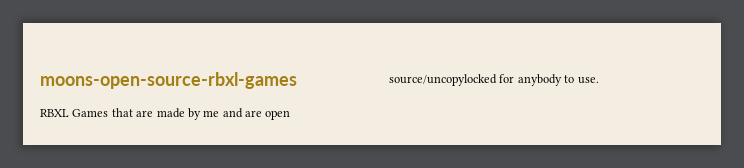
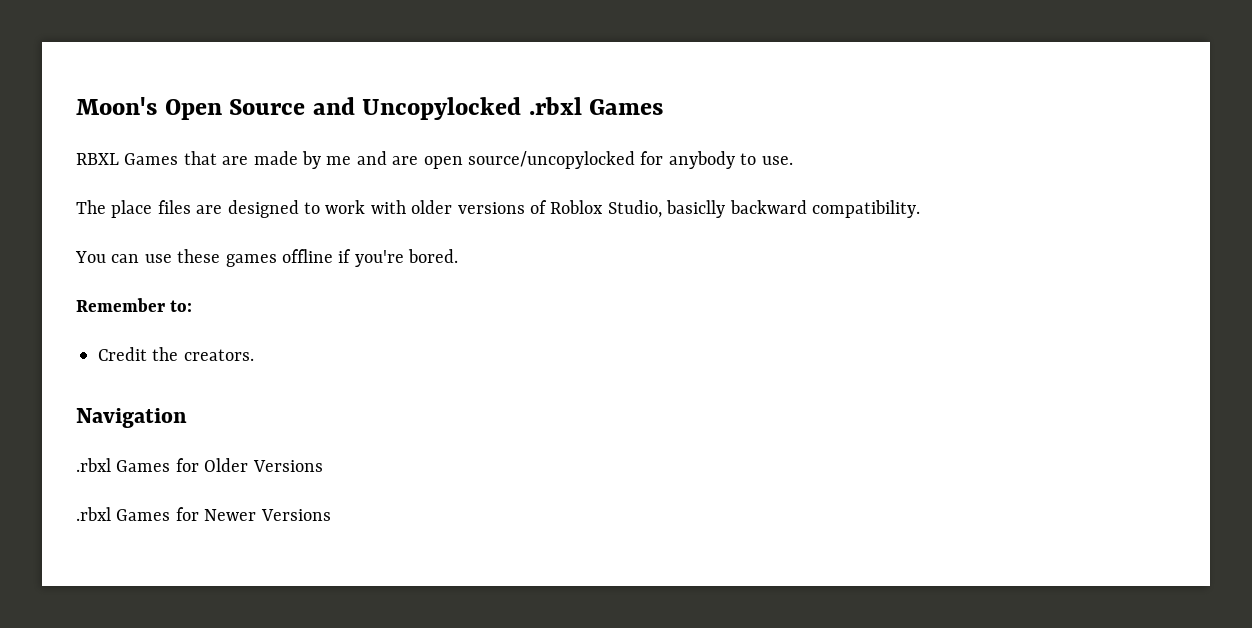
- moons-open-source-rbxl-games
+ Moon's Open Source and Uncopylocked .rbxl Games
+ The place files are designed to work with older versions of Roblox Studio, basiclly backward compatibility.
+ You can use these games offline if you're bored.
+ Remember to:
+ Credit the creators.
+ Navigation
+ .rbxl Games for Older Versions
+ .rbxl Games for Newer Versions

